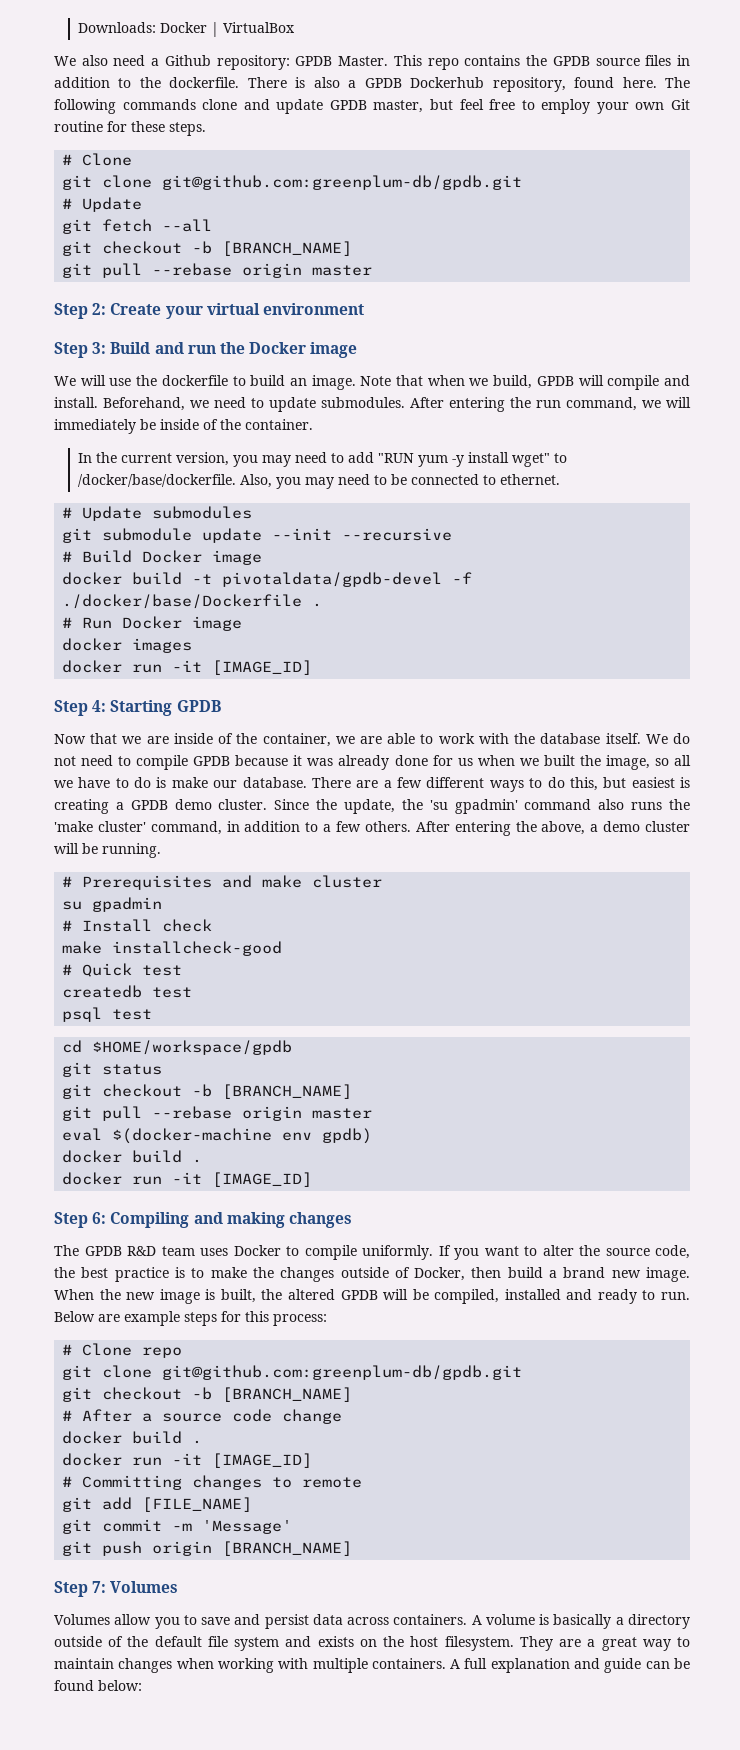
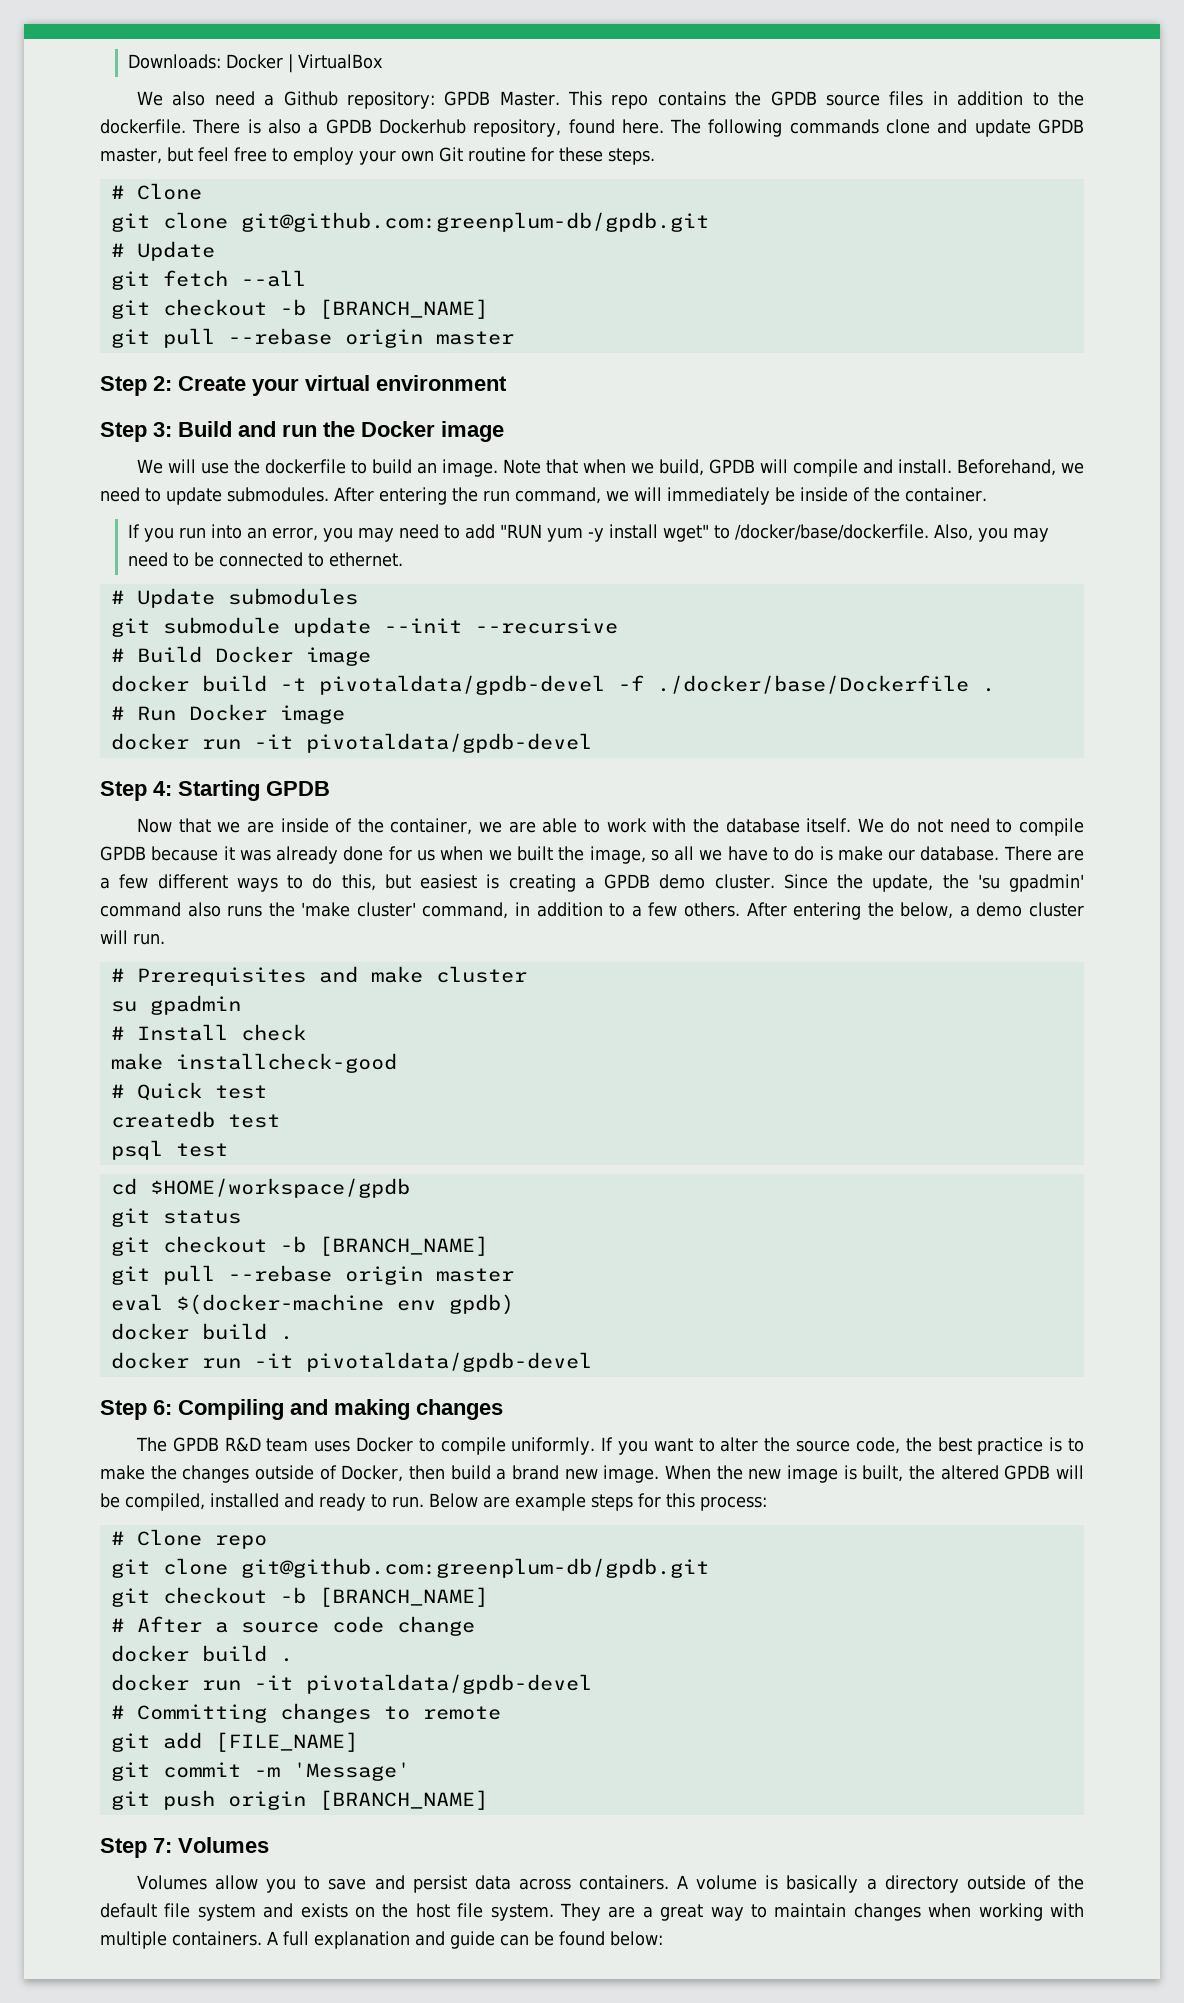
- In the current version, you may need to add "RUN yum -y install wget" to /docker/base/dockerfile.
+ If you run into an error, you may need to add "RUN yum -y install wget" to /docker/base/dockerfile.
  # Run Docker image
- docker images
- docker run -it [IMAGE_ID]
+ docker run -it pivotaldata/gpdb-devel
- After entering the above, a demo cluster will be running.
+ After entering the below, a demo cluster will run.
  eval $(docker-machine env gpdb)
  docker build .
- docker run -it [IMAGE_ID]
+ docker run -it pivotaldata/gpdb-devel
  # After a source code change
  docker build .
- docker run -it [IMAGE_ID]
+ docker run -it pivotaldata/gpdb-devel
- A volume is basically a directory outside of the default file system and exists on the host filesystem.
+ A volume is basically a directory outside of the default file system and exists on the host file system.

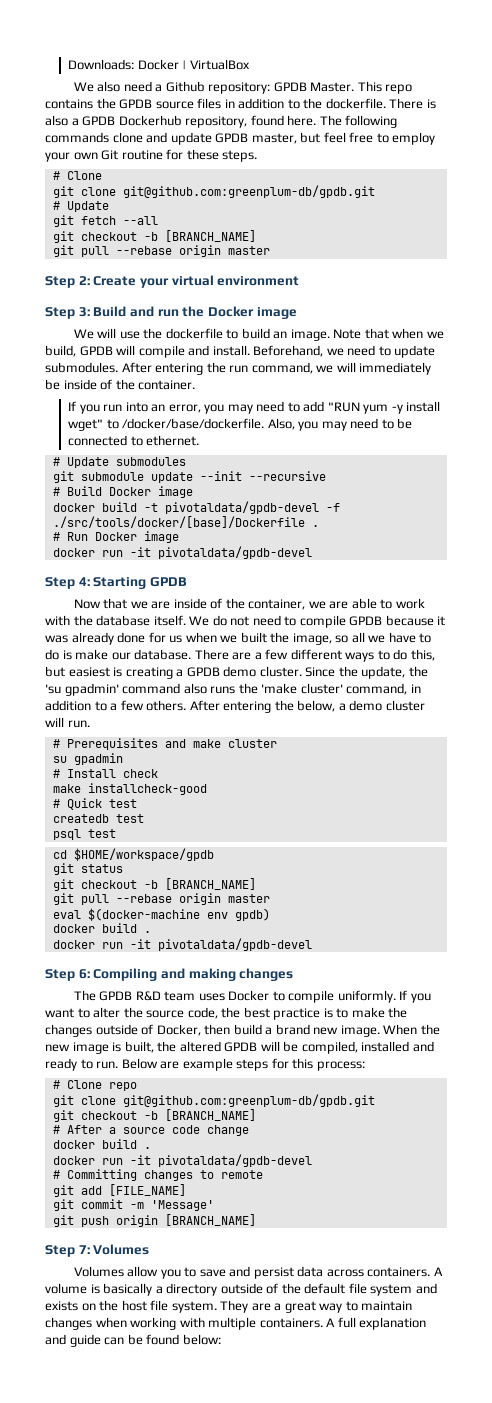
- docker build -t pivotaldata/gpdb-devel -f ./docker/base/Dockerfile .
+ docker build -t pivotaldata/gpdb-devel -f ./src/tools/docker/[base]/Dockerfile .

